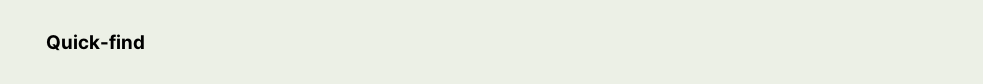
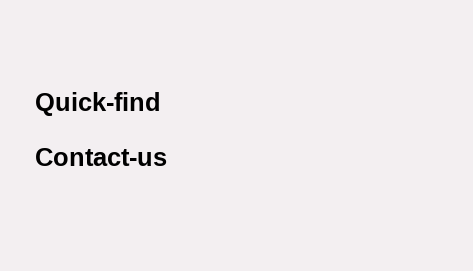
+ Contact-us

